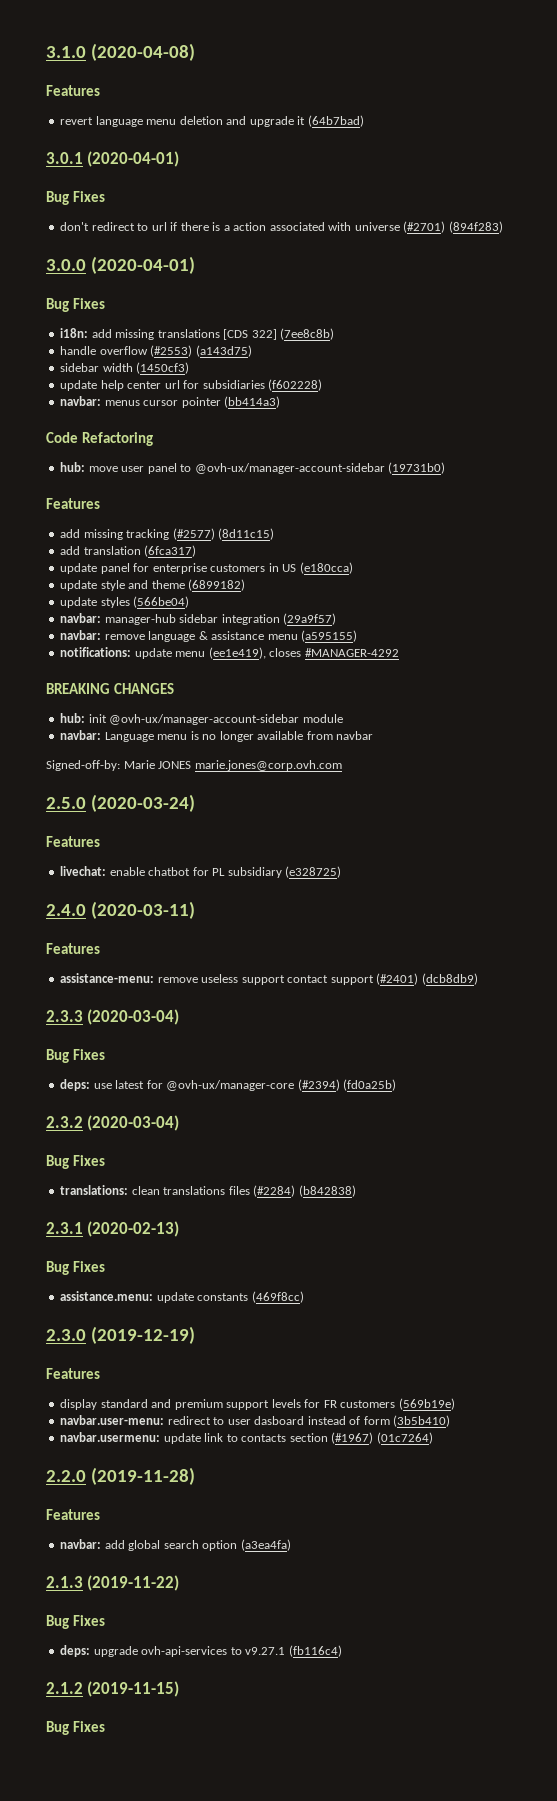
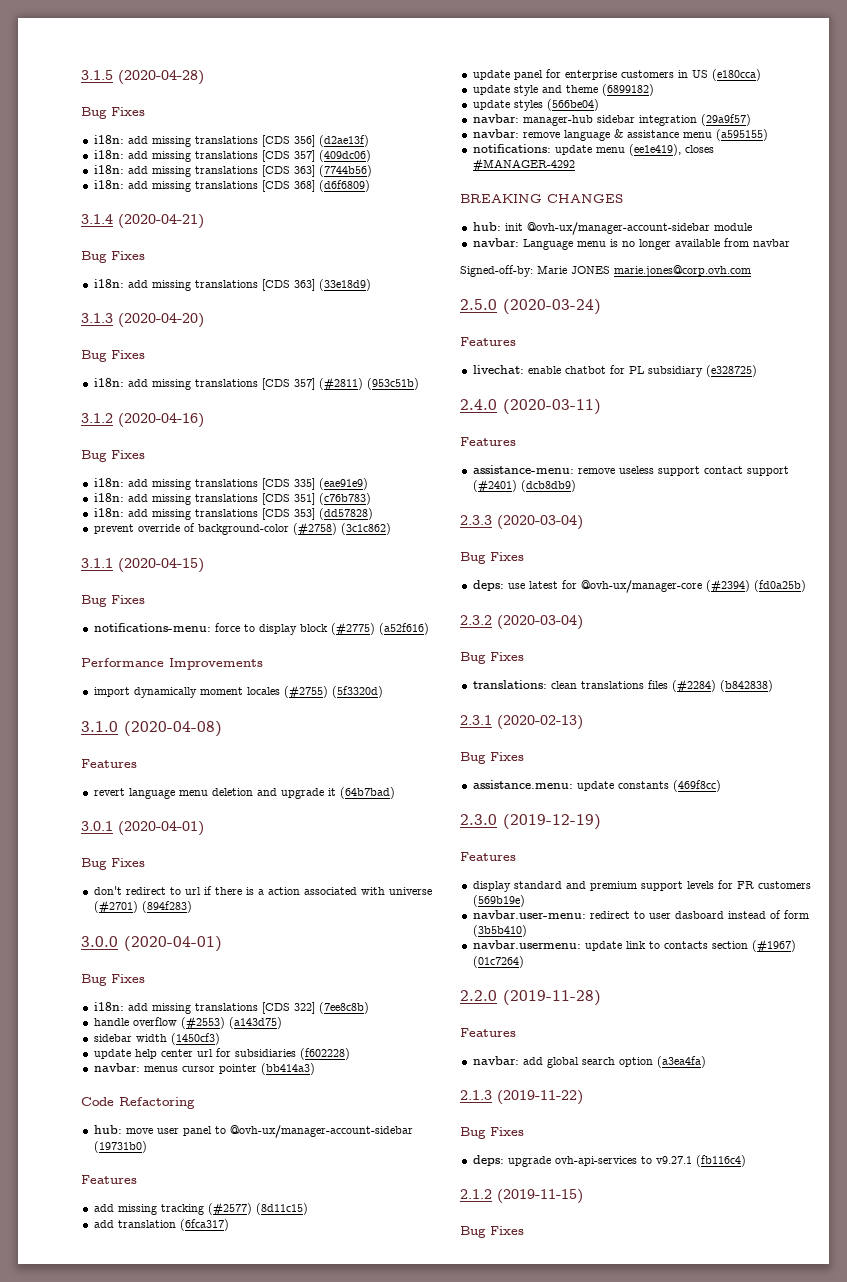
+ 3.1.5 (2020-04-28)
+ Bug Fixes
+ i18n: add missing translations [CDS 356] (d2ae13f)
+ i18n: add missing translations [CDS 357] (409dc06)
+ i18n: add missing translations [CDS 363] (7744b56)
+ i18n: add missing translations [CDS 368] (d6f6809)
+ 3.1.4 (2020-04-21)
+ Bug Fixes
+ i18n: add missing translations [CDS 363] (33e18d9)
+ 3.1.3 (2020-04-20)
+ Bug Fixes
+ i18n: add missing translations [CDS 357] (#2811) (953c51b)
+ 3.1.2 (2020-04-16)
+ Bug Fixes
+ i18n: add missing translations [CDS 335] (eae91e9)
+ i18n: add missing translations [CDS 351] (c76b783)
+ i18n: add missing translations [CDS 353] (dd57828)
+ prevent override of background-color (#2758) (3c1c862)
+ 3.1.1 (2020-04-15)
+ Bug Fixes
+ notifications-menu: force to display block (#2775) (a52f616)
+ Performance Improvements
+ import dynamically moment locales (#2755) (5f3320d)

